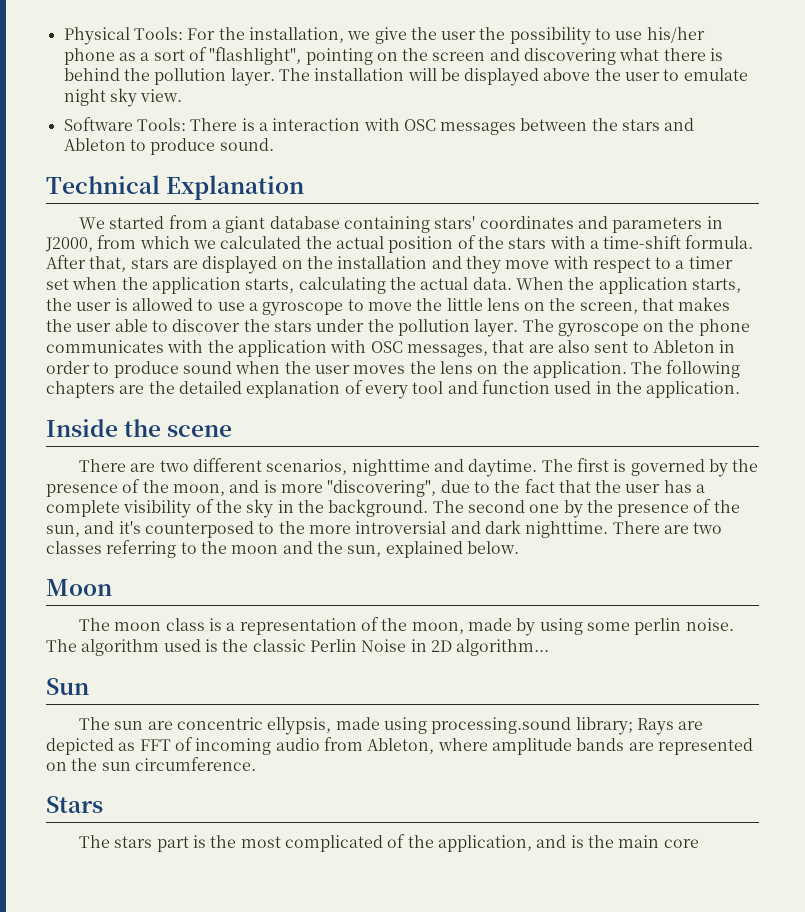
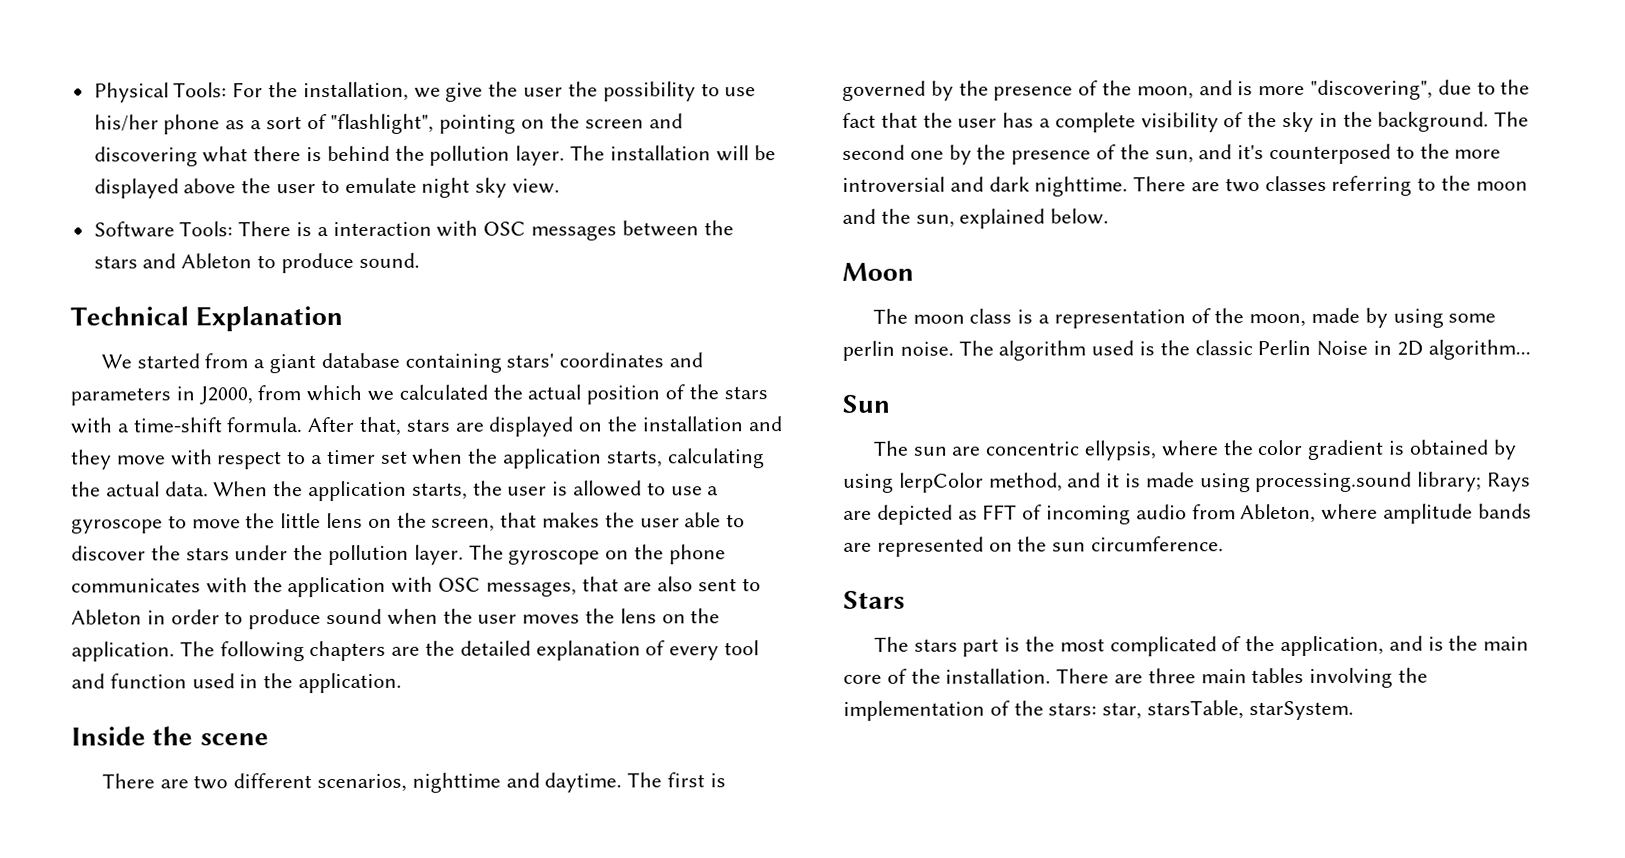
- The sun are concentric ellypsis, made using processing.sound library; Rays are depicted as FFT of incoming audio from Ableton, where amplitude bands are represented on the sun circumference.
+ The sun are concentric ellypsis, where the color gradient is obtained by using lerpColor method, and it is made using processing.sound library; Rays are depicted as FFT of incoming audio from Ableton, where amplitude bands are represented on the sun circumference.
- The stars part is the most complicated of the application, and is the main core
+ The stars part is the most complicated of the application, and is the main core of the installation. There are three main tables involving the implementation of the stars: star, starsTable, starSystem.

